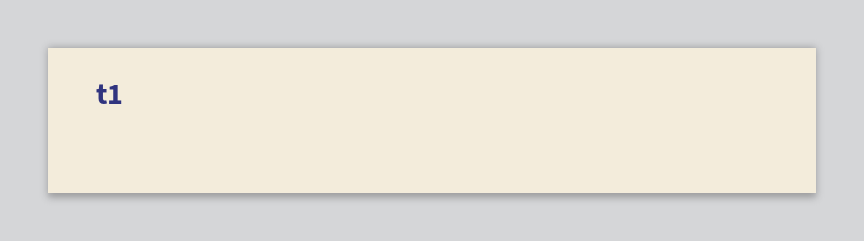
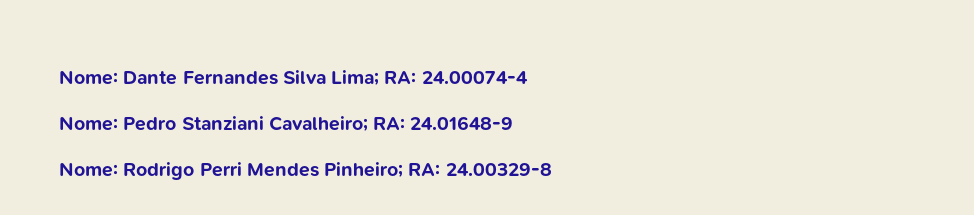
- t1
+ Nome: Dante Fernandes Silva Lima; RA: 24.00074-4
+ Nome: Pedro Stanziani Cavalheiro; RA: 24.01648-9
+ Nome: Rodrigo Perri Mendes Pinheiro; RA: 24.00329-8

